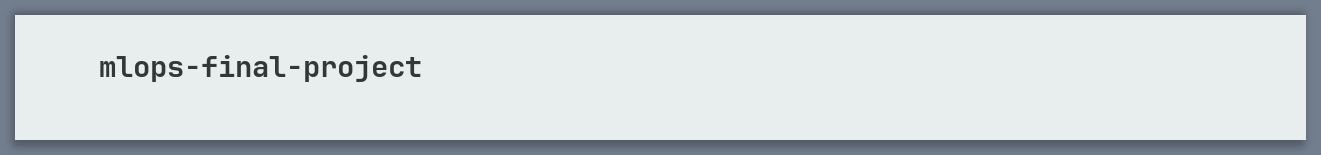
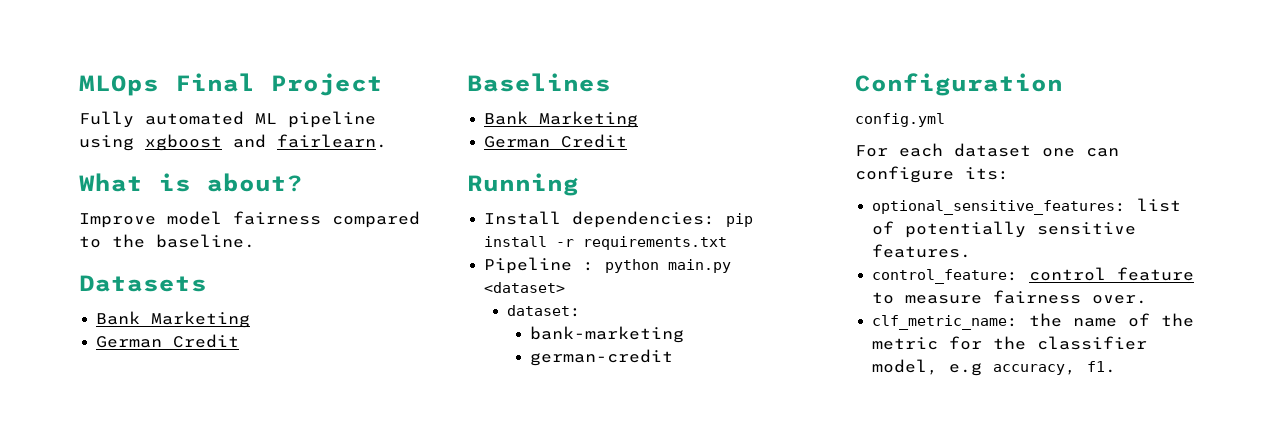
- mlops-final-project
+ MLOps Final Project
+ Fully automated ML pipeline using xgboost and fairlearn.
+ What is about?
+ Improve model fairness compared to the baseline.
+ Datasets
+ Bank Marketing
+ German Credit
+ Baselines
+ Bank Marketing
+ German Credit
+ Running
+ Install dependencies: pip install -r requirements.txt
+ Pipeline : python main.py <dataset>
+ dataset:
+ bank-marketing
+ german-credit
+ Configuration
+ config.yml
+ For each dataset one can configure its:
+ optional_sensitive_features: list of potentially sensitive features.
+ control_feature: control feature to measure fairness over.
+ clf_metric_name: the name of the metric for the classifier model, e.g accuracy, f1.

